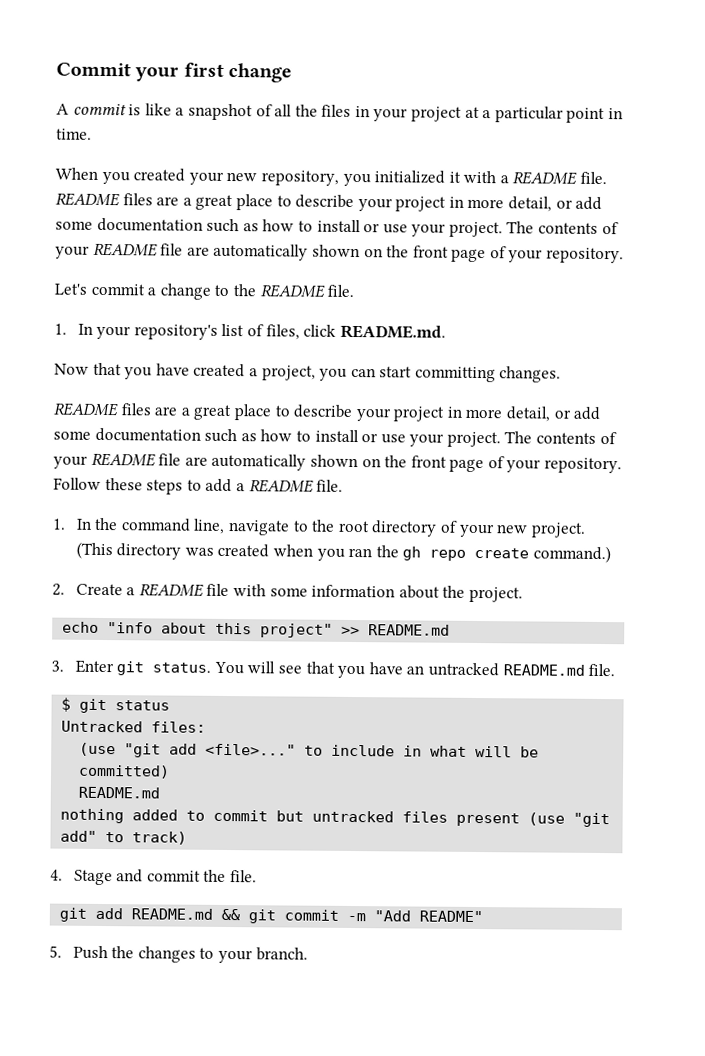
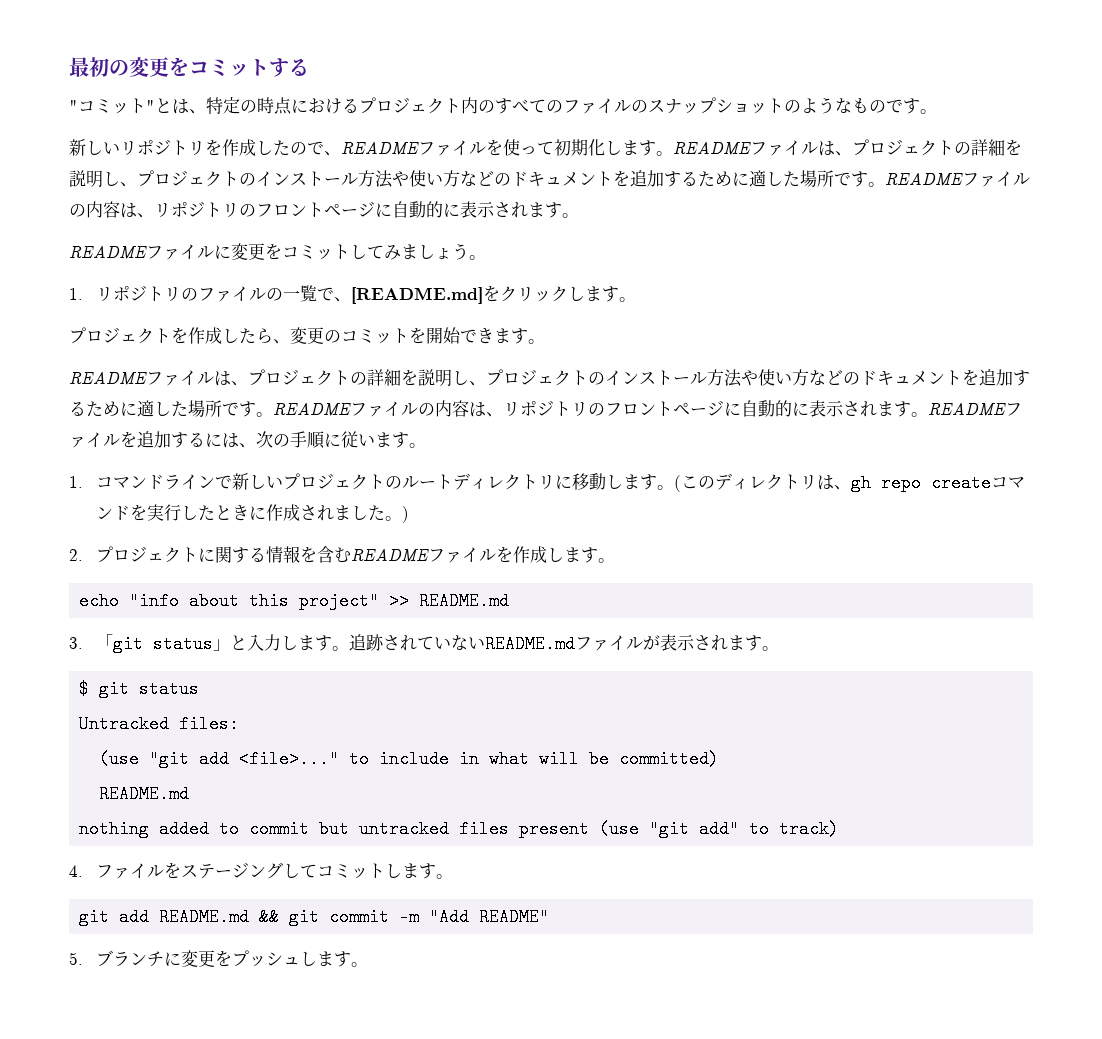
- Commit your first change
- A commit is like a snapshot of all the files in your project at a particular point in time.
- When you created your new repository, you initialized it with a README file. README files are a great place to describe your project in more detail, or add some documentation such as how to install or use your project. The contents of your README file are automatically shown on the front page of your repository.
- Let's commit a change to the README file.
- 1. In your repository's list of files, click README.md.
- Now that you have created a project, you can start committing changes.
- README files are a great place to describe your project in more detail, or add some documentation such as how to install or use your project. The contents of your README file are automatically shown on the front page of your repository. Follow these steps to add a README file.
- 1. In the command line, navigate to the root directory of your new project. (This directory was created when you ran the gh repo create command.)
- 2. Create a README file with some information about the project.
+ 最初の変更をコミットする
+ "コミット"とは、特定の時点におけるプロジェクト内のすべてのファイルのスナップショットのようなものです。
+ 新しいリポジトリを作成したので、READMEファイルを使って初期化します。READMEファイルは、プロジェクトの詳細を説明し、プロジェクトのインストール方法や使い方などのドキュメントを追加するために適した場所です。READMEファイルの内容は、リポジトリのフロントページに自動的に表示されます。
+ READMEファイルに変更をコミットしてみましょう。
+ 1.リポジトリのファイルの一覧で、[README.md]をクリックします。
+ プロジェクトを作成したら、変更のコミットを開始できます。
+ READMEファイルは、プロジェクトの詳細を説明し、プロジェクトのインストール方法や使い方などのドキュメントを追加するために適した場所です。READMEファイルの内容は、リポジトリのフロントページに自動的に表示されます。READMEファイルを追加するには、次の手順に従います。
+ 1.コマンドラインで新しいプロジェクトのルートディレクトリに移動します。(このディレクトリは、gh repo createコマンドを実行したときに作成されました。)
+ 2.プロジェクトに関する情報を含むREADMEファイルを作成します。
- 3. Enter git status. You will see that you have an untracked README.md file.
+ 3.「git status」と入力します。追跡されていないREADME.mdファイルが表示されます。
- 4. Stage and commit the file.
+ 4.ファイルをステージングしてコミットします。
- 5. Push the changes to your branch.
+ 5.ブランチに変更をプッシュします。

